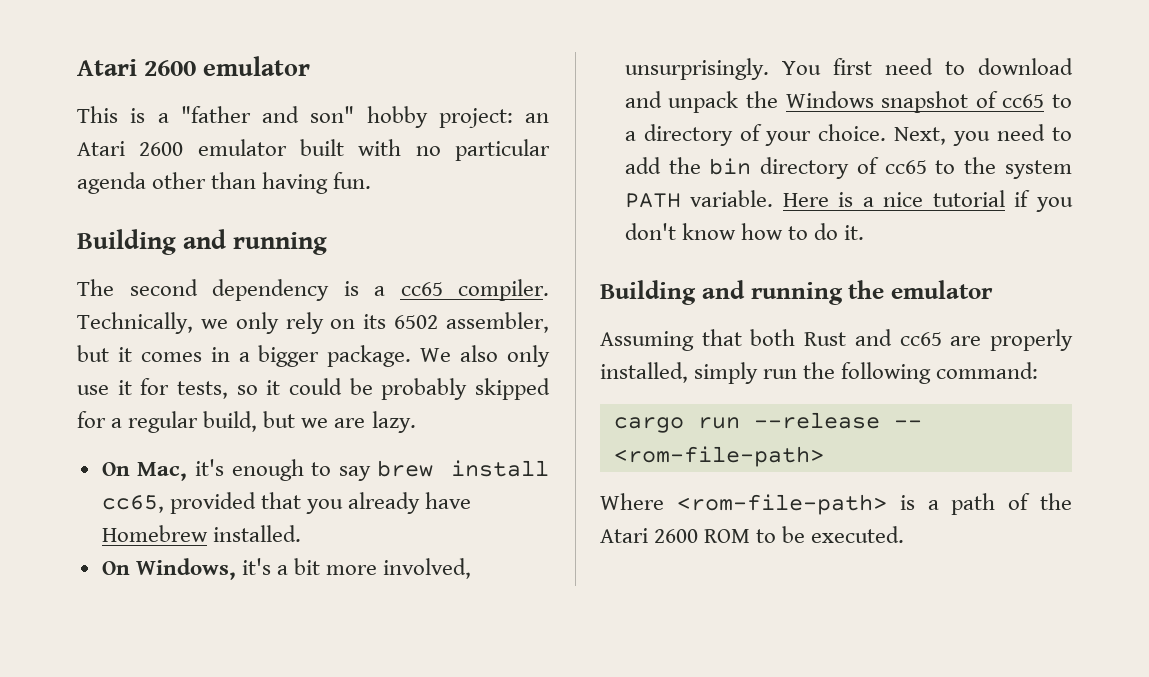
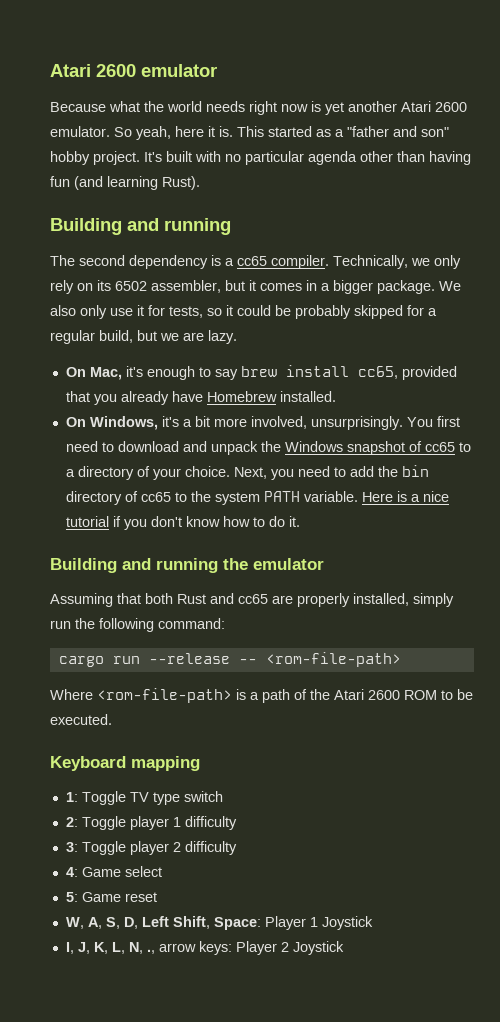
- This is a "father and son" hobby project: an Atari 2600 emulator built with no particular agenda other than having fun.
+ Because what the world needs right now is yet another Atari 2600 emulator. So yeah, here it is. This started as a "father and son" hobby project. It's built with no particular agenda other than having fun (and learning Rust).
+ Keyboard mapping
+ 1: Toggle TV type switch
+ 2: Toggle player 1 difficulty
+ 3: Toggle player 2 difficulty
+ 4: Game select
+ 5: Game reset
+ W, A, S, D, Left Shift, Space: Player 1 Joystick
+ I, J, K, L, N, ., arrow keys: Player 2 Joystick

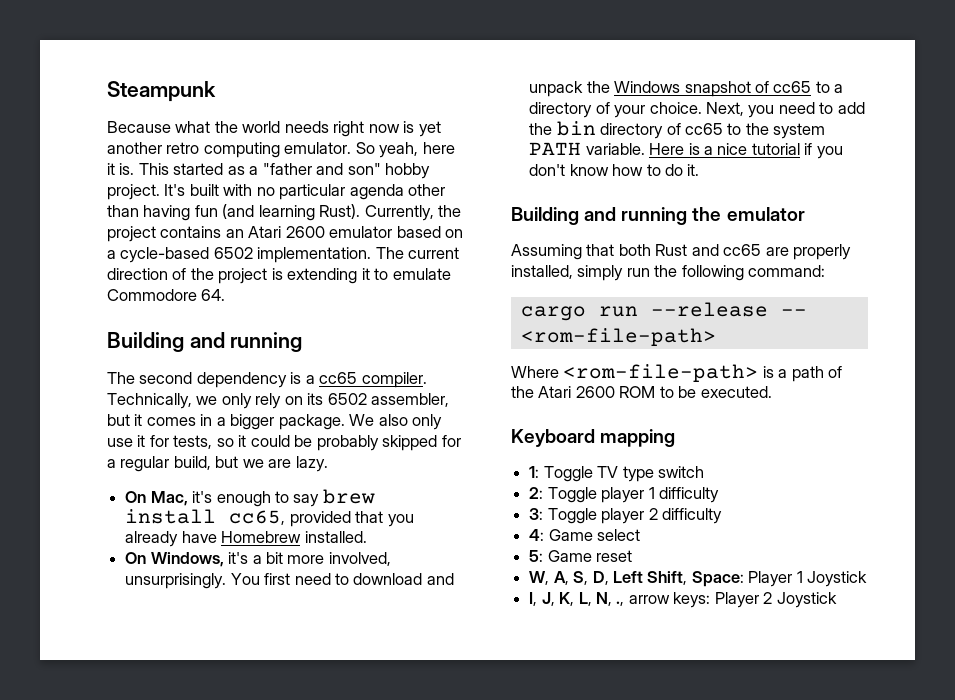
- Atari 2600 emulator
+ Steampunk
- Because what the world needs right now is yet another Atari 2600 emulator.
+ Because what the world needs right now is yet another retro computing emulator.
+ Currently, the project contains an Atari 2600 emulator based on a cycle-based 6502 implementation. The current direction of the project is extending it to emulate Commodore 64.

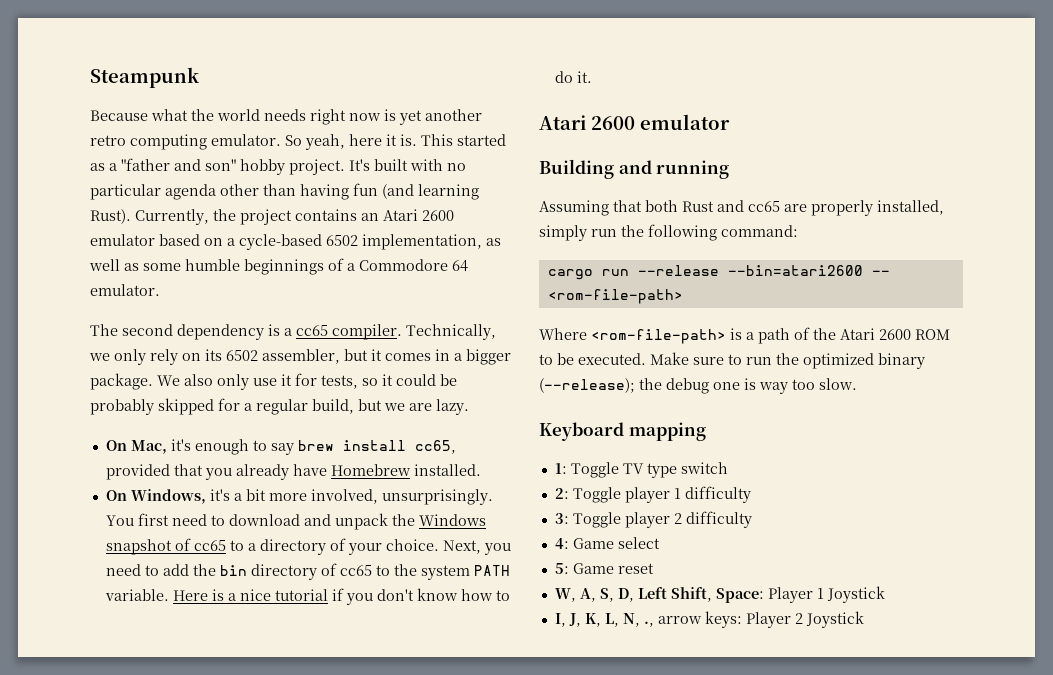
- Currently, the project contains an Atari 2600 emulator based on a cycle-based 6502 implementation. The current direction of the project is extending it to emulate Commodore 64.
- Building and running
+ Currently, the project contains an Atari 2600 emulator based on a cycle-based 6502 implementation, as well as some humble beginnings of a Commodore 64 emulator.
  Here is a nice tutorial if you don't know how to do it.
- Building and running the emulator
+ Atari 2600 emulator
+ Building and running
- cargo run --release -- <rom-file-path>
+ cargo run --release --bin=atari2600 -- <rom-file-path>
+ Make sure to run the optimized binary (--release); the debug one is way too slow.

